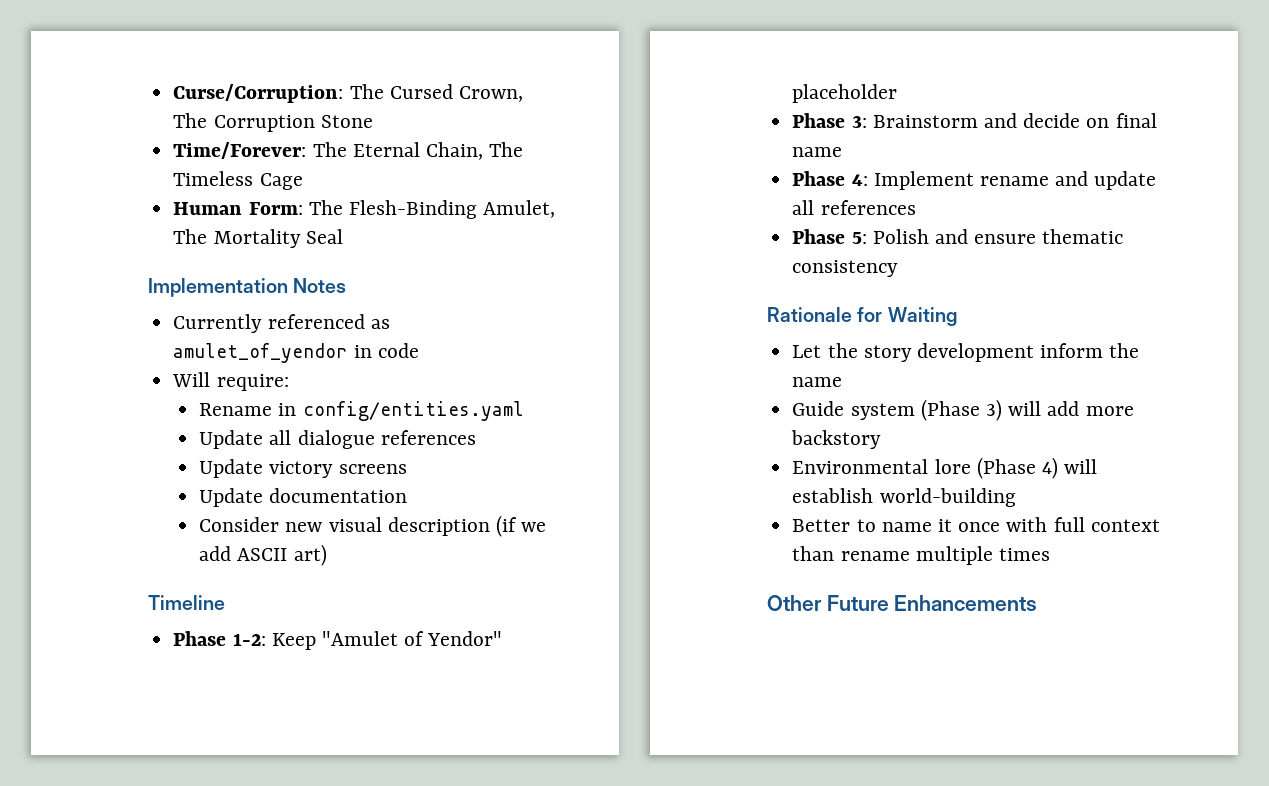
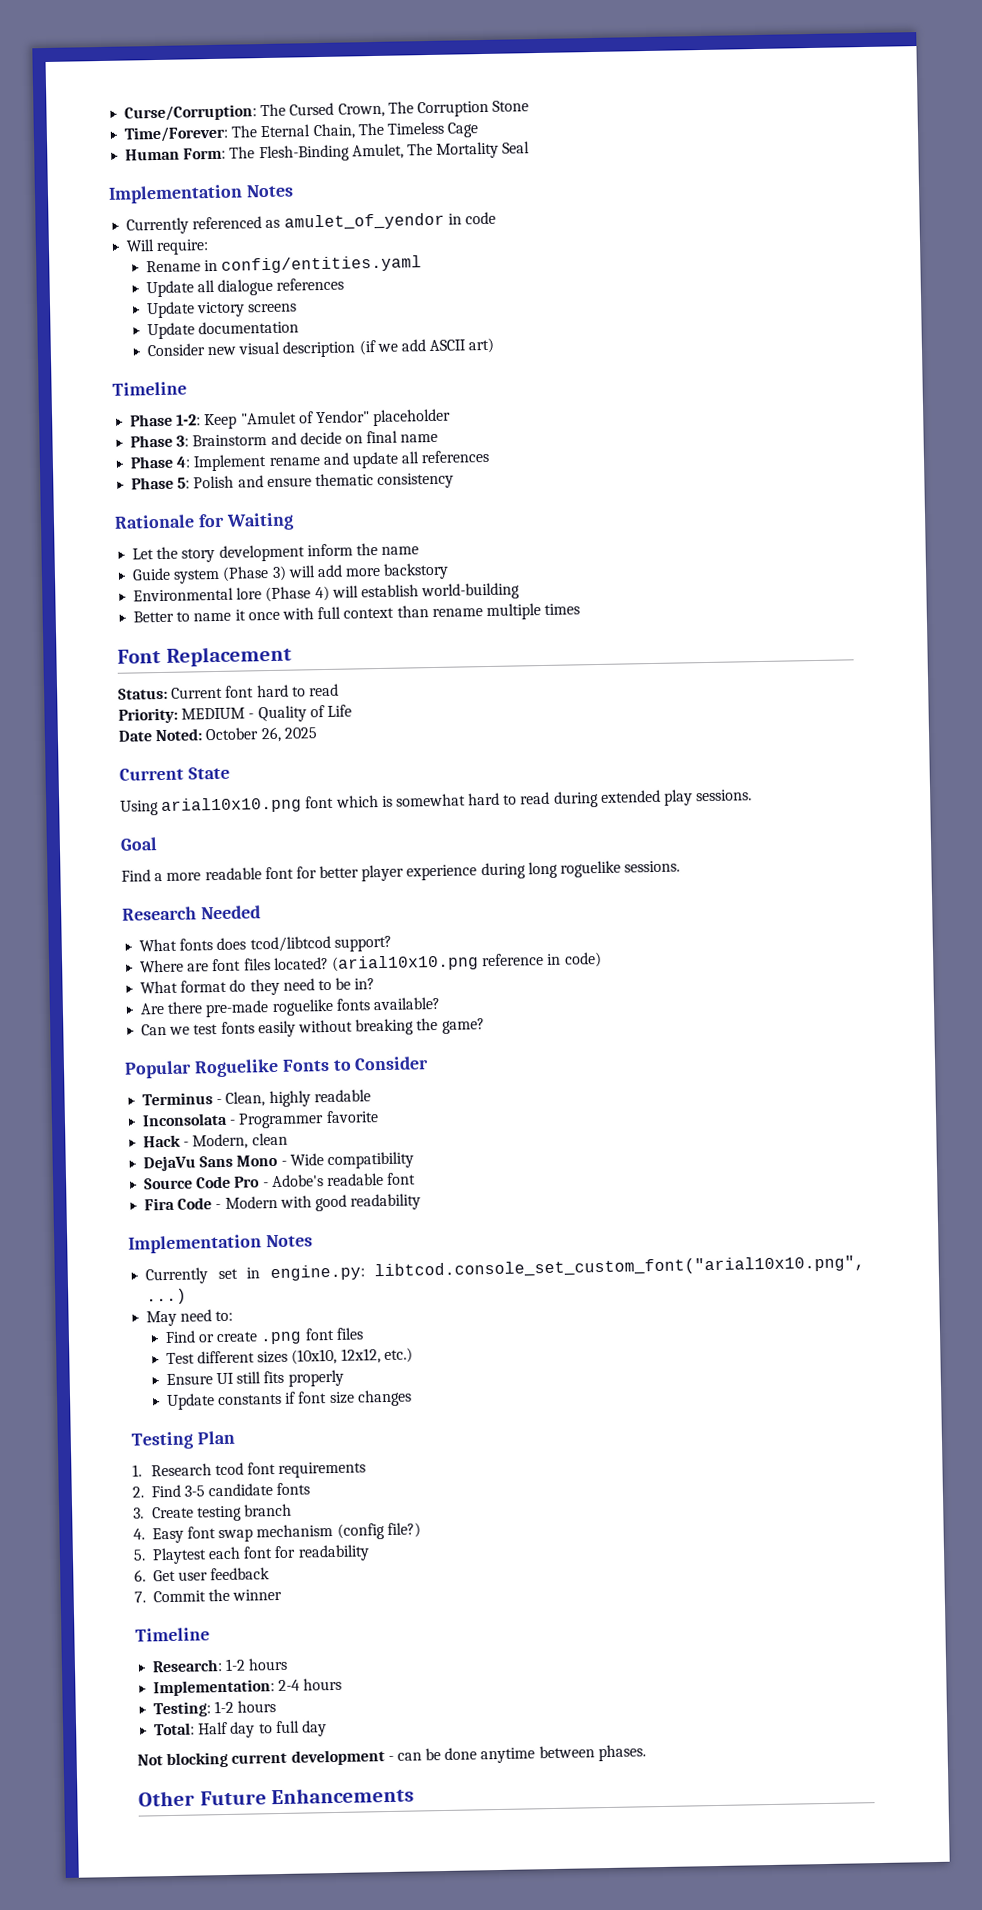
+ Font Replacement
+ Status: Current font hard to read
+ Priority: MEDIUM - Quality of Life
+ Date Noted: October 26, 2025
+ Current State
+ Using arial10x10.png font which is somewhat hard to read during extended play sessions.
+ Goal
+ Find a more readable font for better player experience during long roguelike sessions.
+ Research Needed
+ What fonts does tcod/libtcod support?
+ Where are font files located? (arial10x10.png reference in code)
+ What format do they need to be in?
+ Are there pre-made roguelike fonts available?
+ Can we test fonts easily without breaking the game?
+ Popular Roguelike Fonts to Consider
+ Terminus - Clean, highly readable
+ Inconsolata - Programmer favorite
+ Hack - Modern, clean
+ DejaVu Sans Mono - Wide compatibility
+ Source Code Pro - Adobe's readable font
+ Fira Code - Modern with good readability
+ Implementation Notes
+ Currently set in engine.py: libtcod.console_set_custom_font("arial10x10.png", ...)
+ May need to:
+ Find or create .png font files
+ Test different sizes (10x10, 12x12, etc.)
+ Ensure UI still fits properly
+ Update constants if font size changes
+ Testing Plan
+ 1. Research tcod font requirements
+ 2. Find 3-5 candidate fonts
+ 3. Create testing branch
+ 4. Easy font swap mechanism (config file?)
+ 5. Playtest each font for readability
+ 6. Get user feedback
+ 7. Commit the winner
+ Timeline
+ Research: 1-2 hours
+ Implementation: 2-4 hours
+ Testing: 1-2 hours
+ Total: Half day to full day
+ Not blocking current development - can be done anytime between phases.

